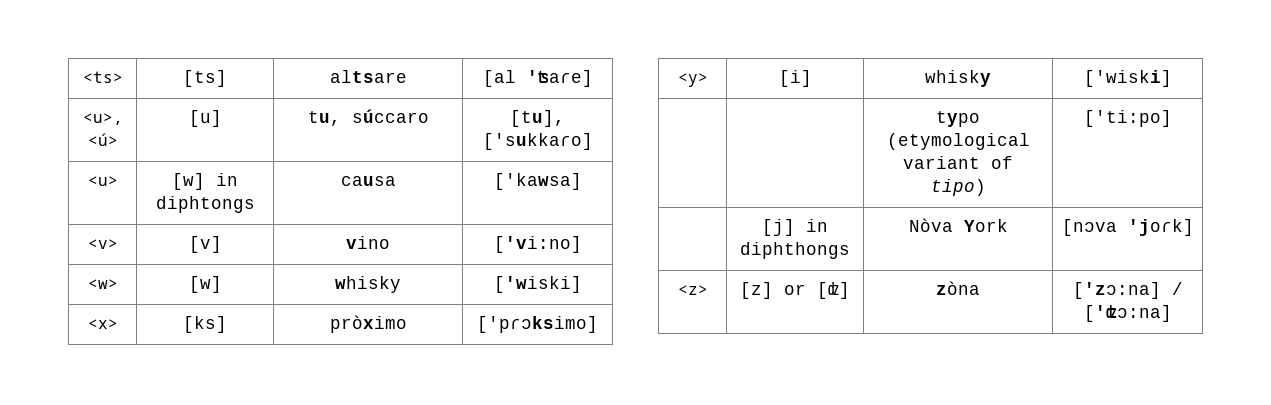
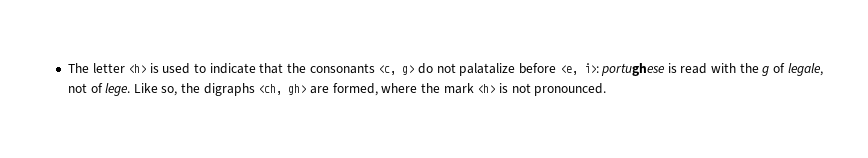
- <ts> | [ts] | altsare | [al 'ʦaɾe]
- <u>, <ú> | [u] | tu, súccaro | [tu], ['sukkaɾo]
- <u> | [w] in diphtongs | causa | ['kawsa]
- <v> | [v] | vino | ['vi:no]
- <w> | [w] | whisky | ['wiski]
- <x> | [ks] | pròximo | ['pɾɔksimo]
- <y> | [i] | whisky | ['wiski]
- | | typo (etymological variant of tipo) | ['ti:po]
- | [j] in diphthongs | Nòva York | [nɔva 'joɾk]
- <z> | [z] or [ʣ] | zòna | ['zɔ:na] / ['ʣɔ:na]
+ The letter <h> is used to indicate that the consonants <c, g> do not palatalize before <e, i>: portughese is read with the g of legale, not of lege. Like so, the digraphs <ch, gh> are formed, where the mark <h> is not pronounced.

